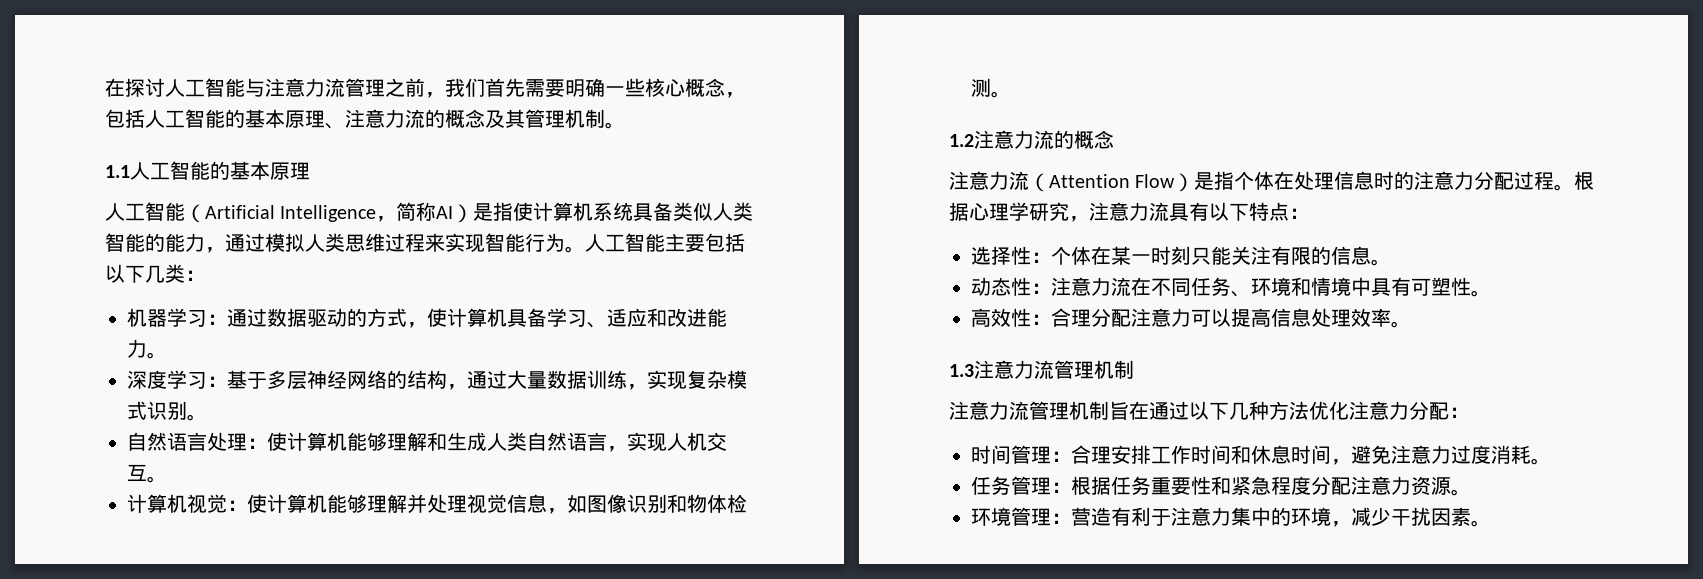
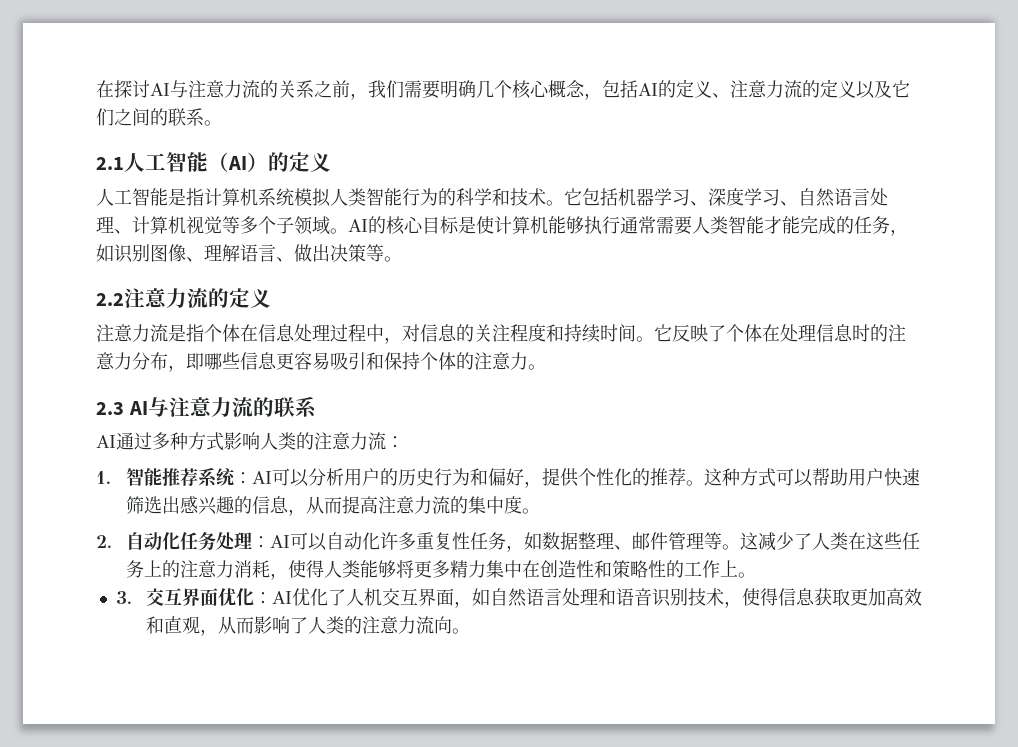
- 在探讨人工智能与注意力流管理之前，我们首先需要明确一些核心概念，包括人工智能的基本原理、注意力流的概念及其管理机制。
- 1.1人工智能的基本原理
- 人工智能（Artificial Intelligence，简称AI）是指使计算机系统具备类似人类智能的能力，通过模拟人类思维过程来实现智能行为。人工智能主要包括以下几类：
- 机器学习：通过数据驱动的方式，使计算机具备学习、适应和改进能力。
- 深度学习：基于多层神经网络的结构，通过大量数据训练，实现复杂模式识别。
- 自然语言处理：使计算机能够理解和生成人类自然语言，实现人机交互。
- 计算机视觉：使计算机能够理解并处理视觉信息，如图像识别和物体检测。
- 1.2注意力流的概念
- 注意力流（Attention Flow）是指个体在处理信息时的注意力分配过程。根据心理学研究，注意力流具有以下特点：
- 选择性：个体在某一时刻只能关注有限的信息。
- 动态性：注意力流在不同任务、环境和情境中具有可塑性。
- 高效性：合理分配注意力可以提高信息处理效率。
- 1.3注意力流管理机制
- 注意力流管理机制旨在通过以下几种方法优化注意力分配：
- 时间管理：合理安排工作时间和休息时间，避免注意力过度消耗。
- 任务管理：根据任务重要性和紧急程度分配注意力资源。
- 环境管理：营造有利于注意力集中的环境，减少干扰因素。
+ 在探讨AI与注意力流的关系之前，我们需要明确几个核心概念，包括AI的定义、注意力流的定义以及它们之间的联系。
+ 2.1人工智能（AI）的定义
+ 人工智能是指计算机系统模拟人类智能行为的科学和技术。它包括机器学习、深度学习、自然语言处理、计算机视觉等多个子领域。AI的核心目标是使计算机能够执行通常需要人类智能才能完成的任务，如识别图像、理解语言、做出决策等。
+ 2.2注意力流的定义
+ 注意力流是指个体在信息处理过程中，对信息的关注程度和持续时间。它反映了个体在处理信息时的注意力分布，即哪些信息更容易吸引和保持个体的注意力。
+ 2.3 AI与注意力流的联系
+ AI通过多种方式影响人类的注意力流：
+ 1.智能推荐系统：AI可以分析用户的历史行为和偏好，提供个性化的推荐。这种方式可以帮助用户快速筛选出感兴趣的信息，从而提高注意力流的集中度。
+ 2.自动化任务处理：AI可以自动化许多重复性任务，如数据整理、邮件管理等。这减少了人类在这些任务上的注意力消耗，使得人类能够将更多精力集中在创造性和策略性的工作上。
+ 3.交互界面优化：AI优化了人机交互界面，如自然语言处理和语音识别技术，使得信息获取更加高效和直观，从而影响了人类的注意力流向。

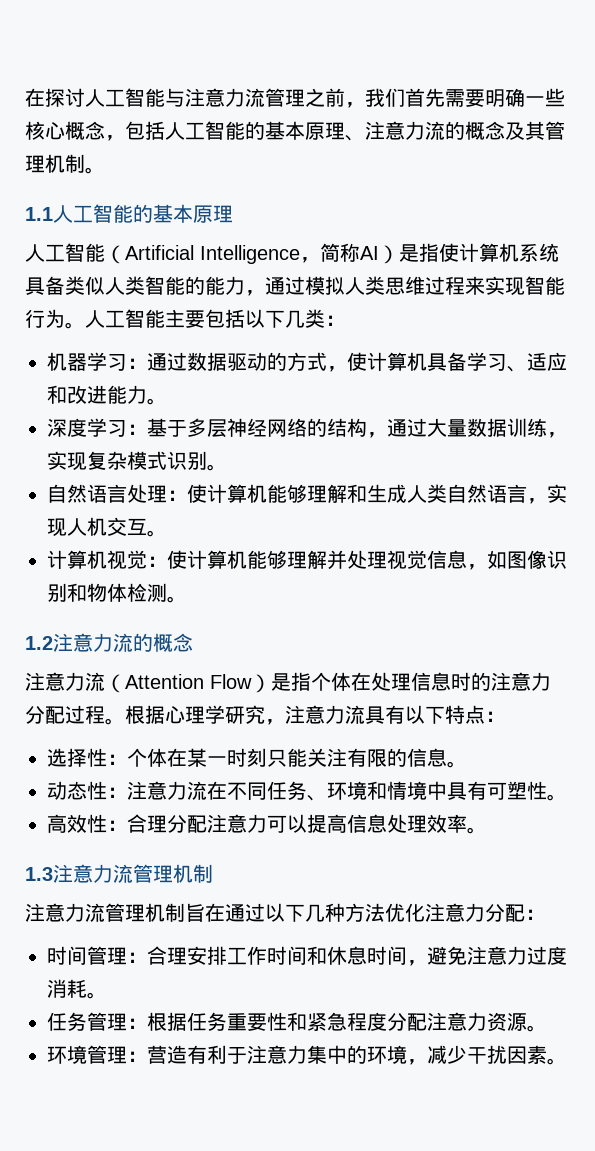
- 在探讨AI与注意力流的关系之前，我们需要明确几个核心概念，包括AI的定义、注意力流的定义以及它们之间的联系。
- 2.1人工智能（AI）的定义
- 人工智能是指计算机系统模拟人类智能行为的科学和技术。它包括机器学习、深度学习、自然语言处理、计算机视觉等多个子领域。AI的核心目标是使计算机能够执行通常需要人类智能才能完成的任务，如识别图像、理解语言、做出决策等。
- 2.2注意力流的定义
- 注意力流是指个体在信息处理过程中，对信息的关注程度和持续时间。它反映了个体在处理信息时的注意力分布，即哪些信息更容易吸引和保持个体的注意力。
- 2.3 AI与注意力流的联系
- AI通过多种方式影响人类的注意力流：
- 1.智能推荐系统：AI可以分析用户的历史行为和偏好，提供个性化的推荐。这种方式可以帮助用户快速筛选出感兴趣的信息，从而提高注意力流的集中度。
- 2.自动化任务处理：AI可以自动化许多重复性任务，如数据整理、邮件管理等。这减少了人类在这些任务上的注意力消耗，使得人类能够将更多精力集中在创造性和策略性的工作上。
- 3.交互界面优化：AI优化了人机交互界面，如自然语言处理和语音识别技术，使得信息获取更加高效和直观，从而影响了人类的注意力流向。
+ 在探讨人工智能与注意力流管理之前，我们首先需要明确一些核心概念，包括人工智能的基本原理、注意力流的概念及其管理机制。
+ 1.1人工智能的基本原理
+ 人工智能（Artificial Intelligence，简称AI）是指使计算机系统具备类似人类智能的能力，通过模拟人类思维过程来实现智能行为。人工智能主要包括以下几类：
+ 机器学习：通过数据驱动的方式，使计算机具备学习、适应和改进能力。
+ 深度学习：基于多层神经网络的结构，通过大量数据训练，实现复杂模式识别。
+ 自然语言处理：使计算机能够理解和生成人类自然语言，实现人机交互。
+ 计算机视觉：使计算机能够理解并处理视觉信息，如图像识别和物体检测。
+ 1.2注意力流的概念
+ 注意力流（Attention Flow）是指个体在处理信息时的注意力分配过程。根据心理学研究，注意力流具有以下特点：
+ 选择性：个体在某一时刻只能关注有限的信息。
+ 动态性：注意力流在不同任务、环境和情境中具有可塑性。
+ 高效性：合理分配注意力可以提高信息处理效率。
+ 1.3注意力流管理机制
+ 注意力流管理机制旨在通过以下几种方法优化注意力分配：
+ 时间管理：合理安排工作时间和休息时间，避免注意力过度消耗。
+ 任务管理：根据任务重要性和紧急程度分配注意力资源。
+ 环境管理：营造有利于注意力集中的环境，减少干扰因素。

